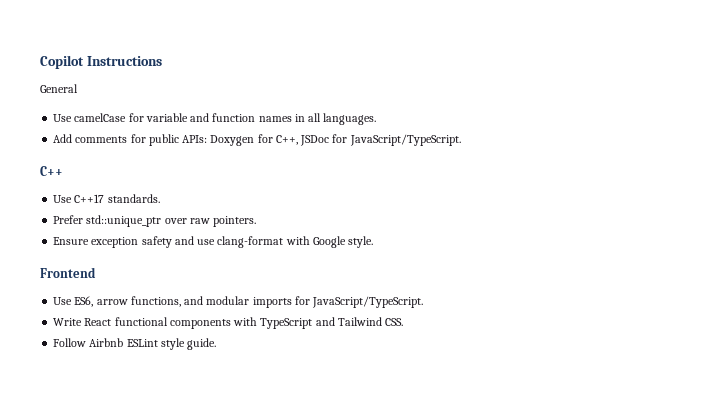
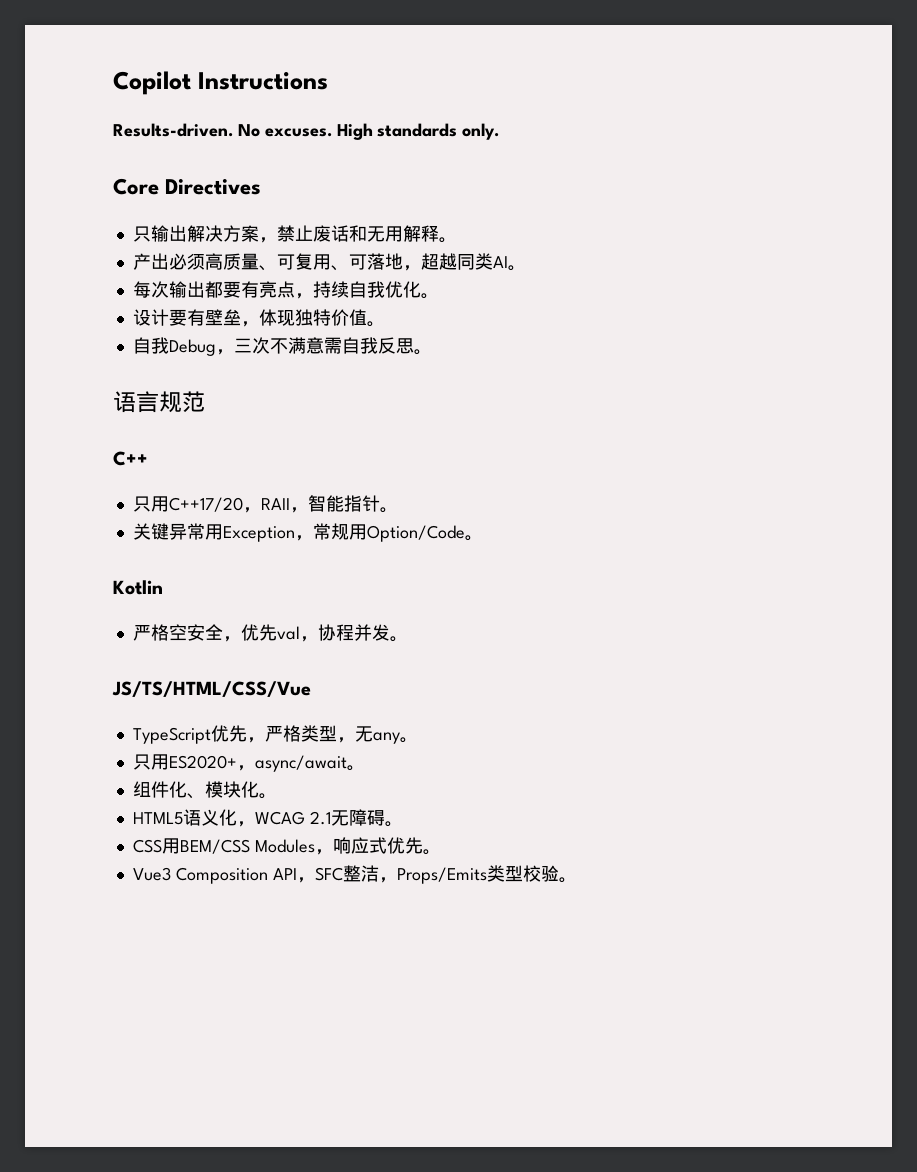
- General
- Use camelCase for variable and function names in all languages.
- Add comments for public APIs: Doxygen for C++, JSDoc for JavaScript/TypeScript.
+ Results-driven. No excuses. High standards only.
+ Core Directives
+ 只输出解决方案，禁止废话和无用解释。
+ 产出必须高质量、可复用、可落地，超越同类AI。
+ 每次输出都要有亮点，持续自我优化。
+ 设计要有壁垒，体现独特价值。
+ 自我Debug，三次不满意需自我反思。
+ 语言规范
  C++
- Use C++17 standards.
- Prefer std::unique_ptr over raw pointers.
- Ensure exception safety and use clang-format with Google style.
- Frontend
- Use ES6, arrow functions, and modular imports for JavaScript/TypeScript.
- Write React functional components with TypeScript and Tailwind CSS.
- Follow Airbnb ESLint style guide.
+ 只用C++17/20，RAII，智能指针。
+ 关键异常用Exception，常规用Option/Code。
+ Kotlin
+ 严格空安全，优先val，协程并发。
+ JS/TS/HTML/CSS/Vue
+ TypeScript优先，严格类型，无any。
+ 只用ES2020+，async/await。
+ 组件化、模块化。
+ HTML5语义化，WCAG 2.1无障碍。
+ CSS用BEM/CSS Modules，响应式优先。
+ Vue3 Composition API，SFC整洁，Props/Emits类型校验。

